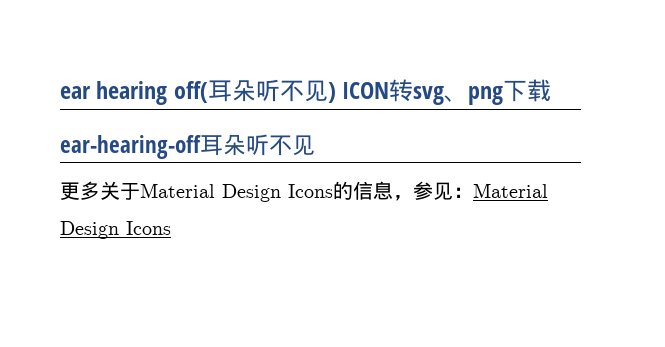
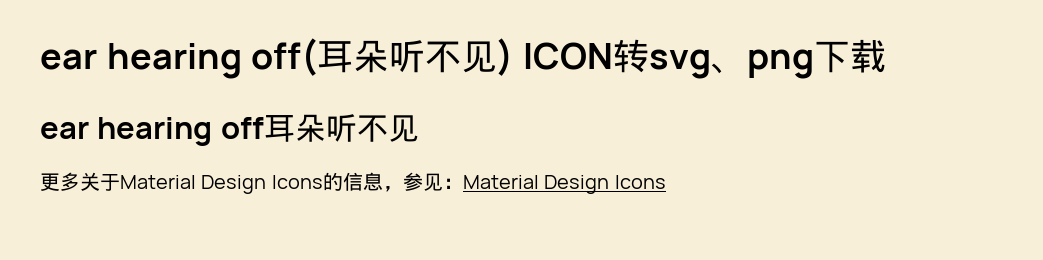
- ear-hearing-off耳朵听不见
+ ear hearing off耳朵听不见

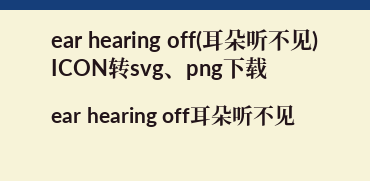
- 更多关于Material Design Icons的信息，参见：Material Design Icons

